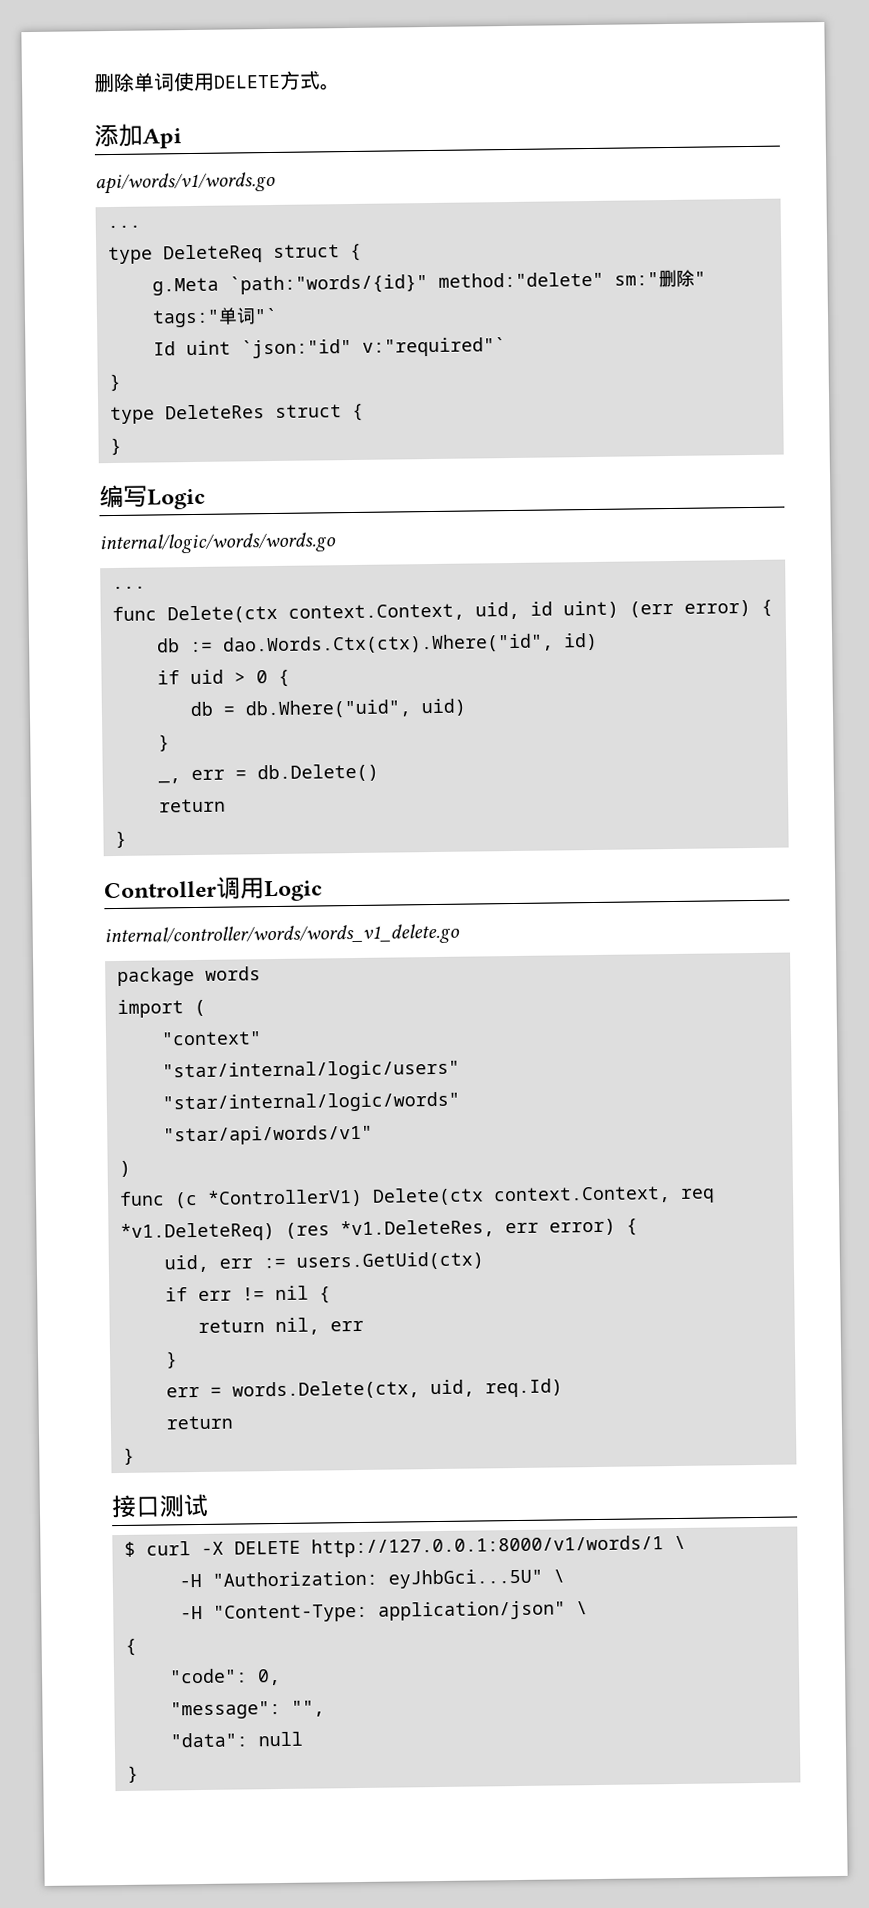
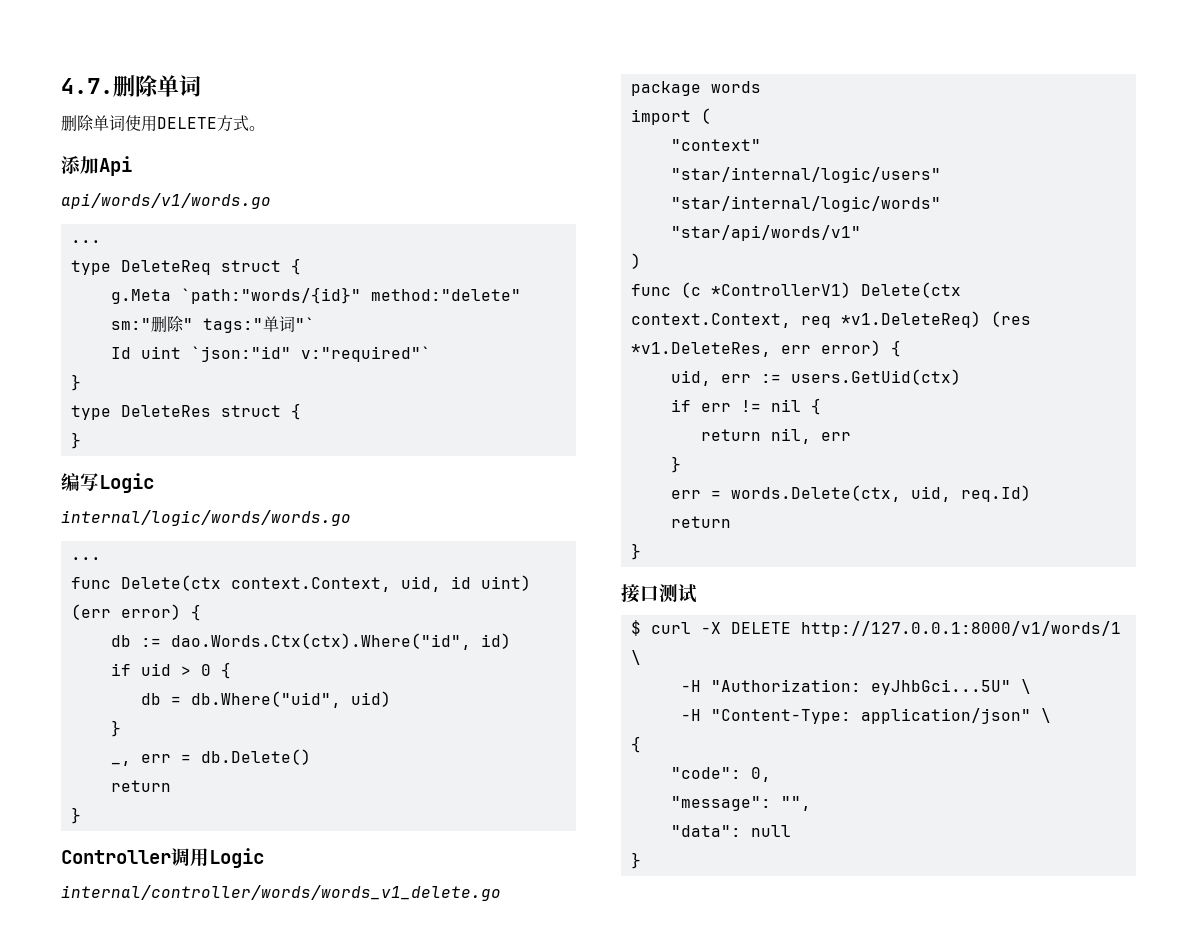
+ 4.7.删除单词

